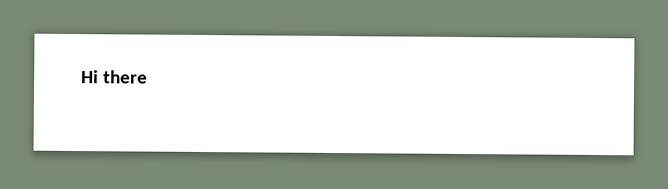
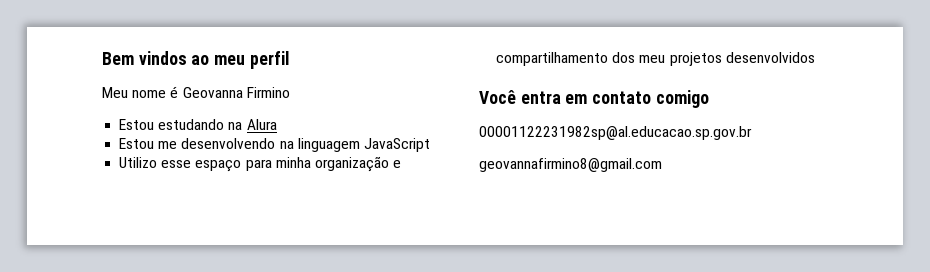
- Hi there
+ Bem vindos ao meu perfil
+ Meu nome é Geovanna Firmino
+ Estou estudando na Alura
+ Estou me desenvolvendo na linguagem JavaScript
+ Utilizo esse espaço para minha organização e compartilhamento dos meu projetos desenvolvidos
+ Você entra em contato comigo
+ 00001122231982sp@al.educacao.sp.gov.br
+ geovannafirmino8@gmail.com

